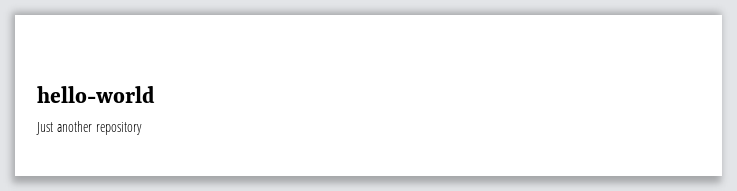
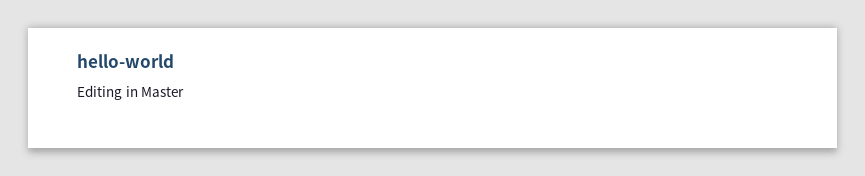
- Just another repository
+ Editing in Master

